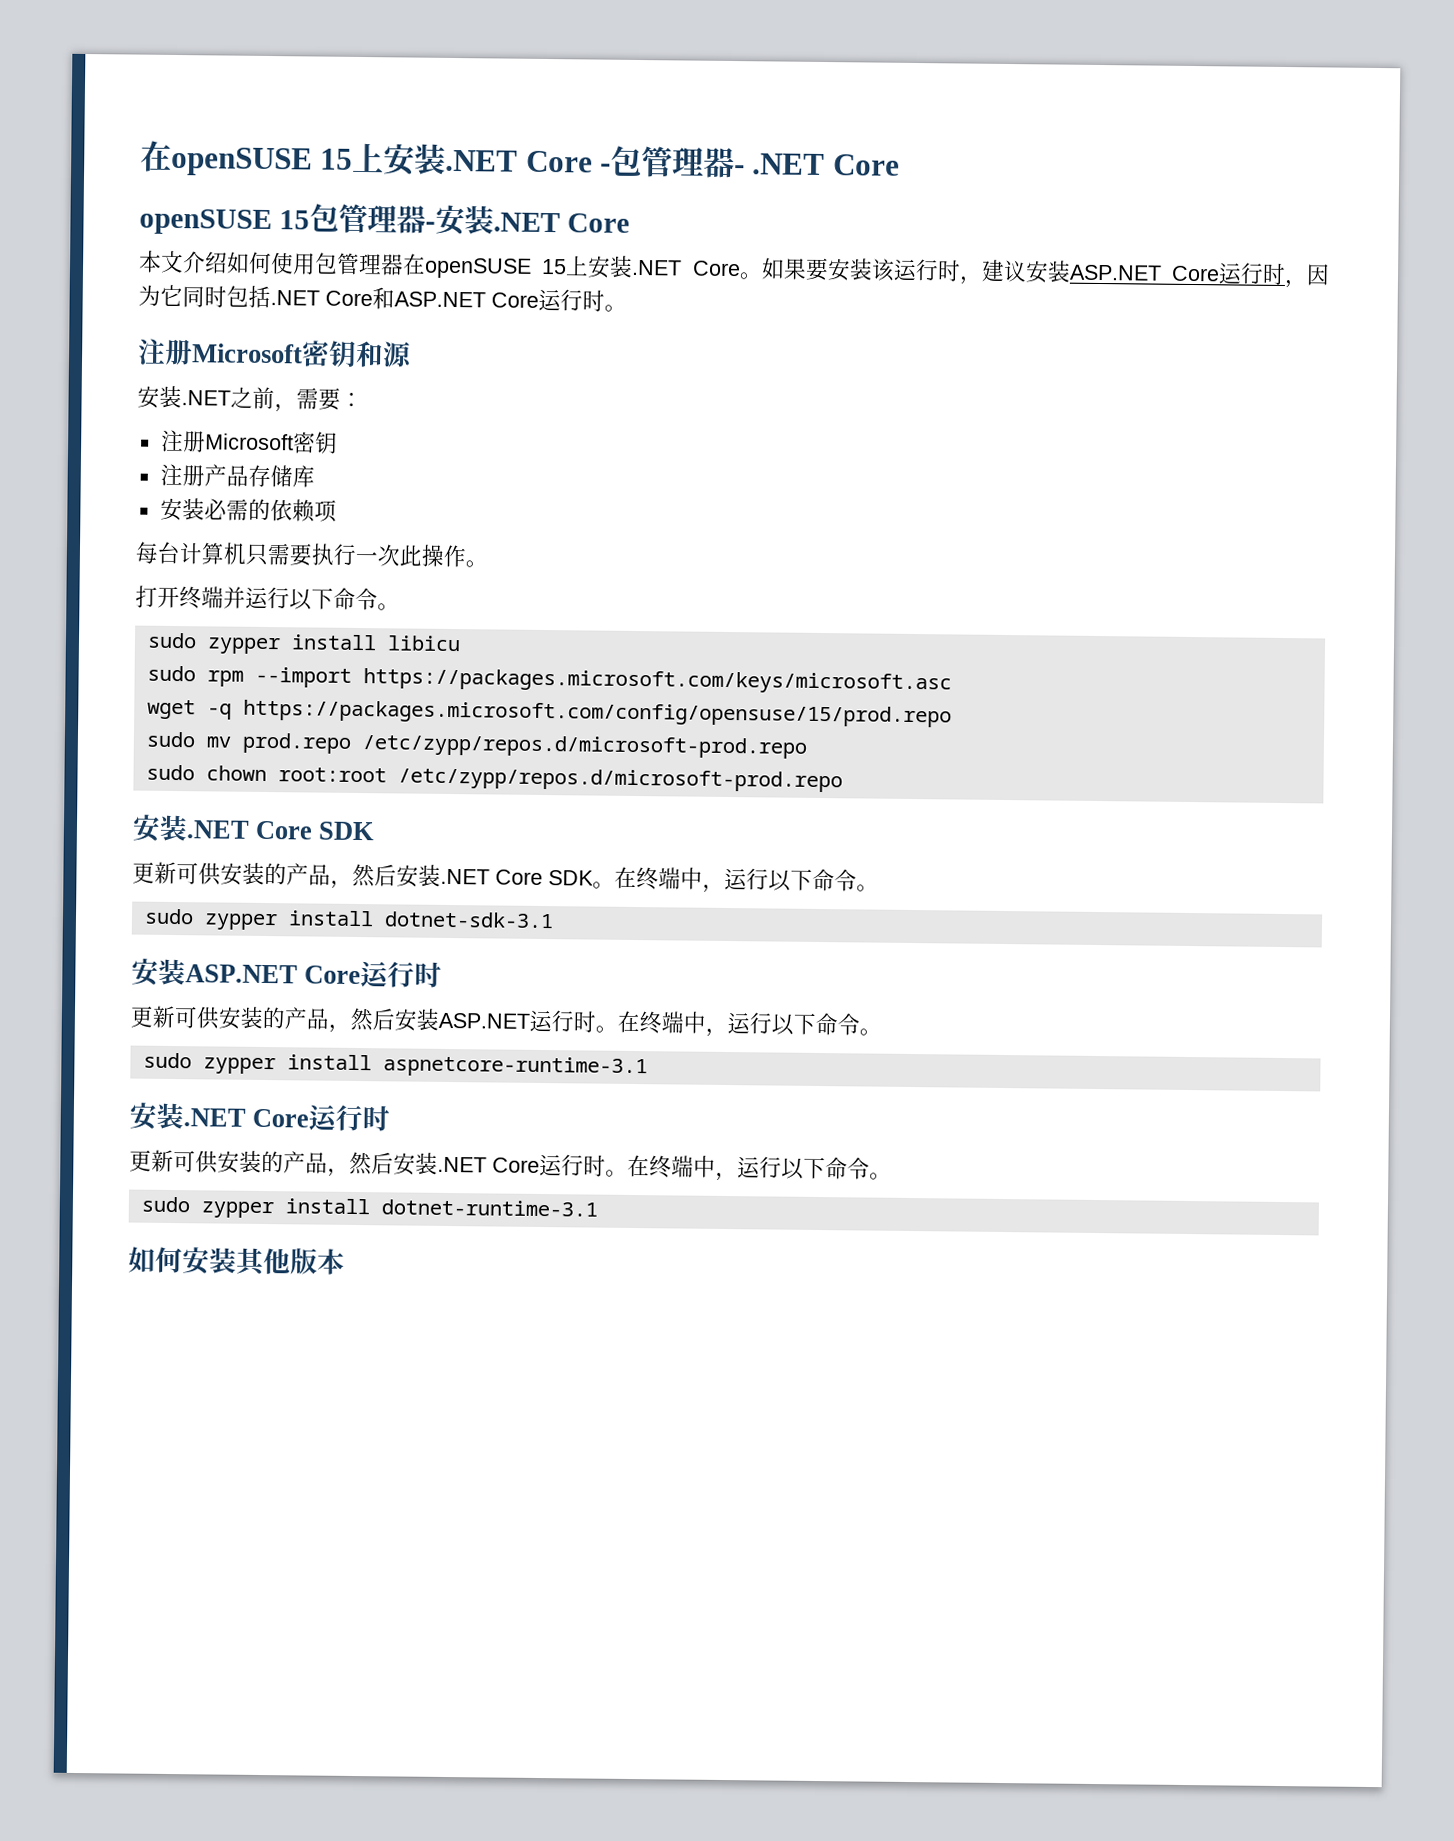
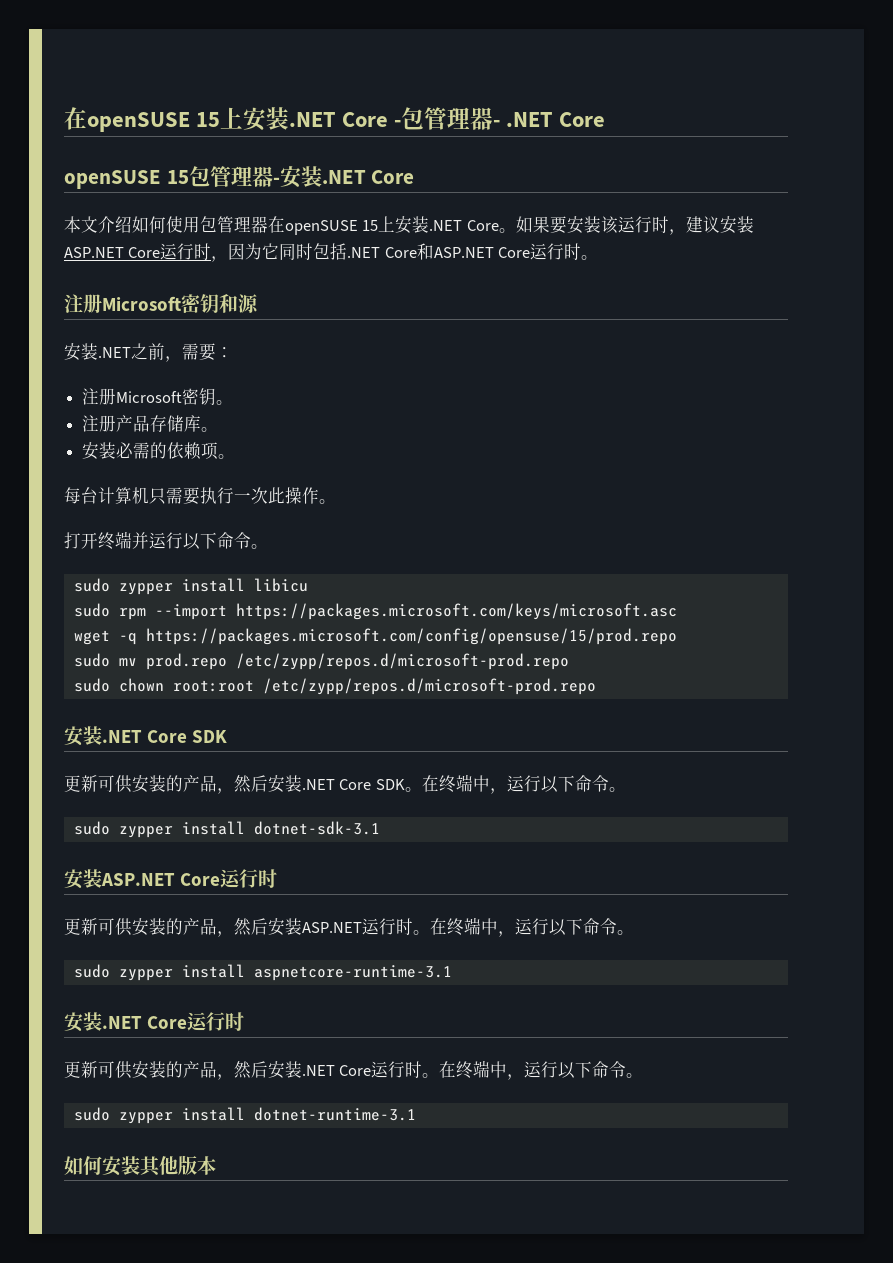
  安装.NET之前，需要：
- 注册Microsoft密钥
+ 注册Microsoft密钥。
- 注册产品存储库
+ 注册产品存储库。
- 安装必需的依赖项
+ 安装必需的依赖项。

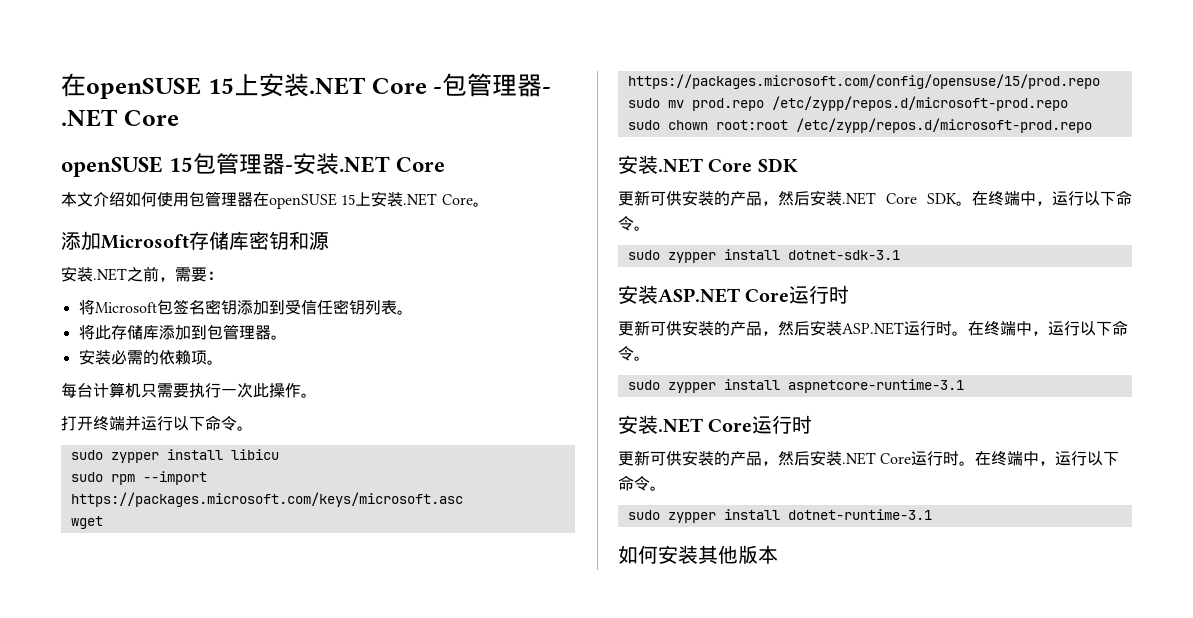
- 本文介绍如何使用包管理器在openSUSE 15上安装.NET Core。如果要安装该运行时，建议安装ASP.NET Core运行时，因为它同时包括.NET Core和ASP.NET Core运行时。
- 注册Microsoft密钥和源
+ 本文介绍如何使用包管理器在openSUSE 15上安装.NET Core。
+ 添加Microsoft存储库密钥和源
- 注册Microsoft密钥。
- 注册产品存储库。
+ 将Microsoft包签名密钥添加到受信任密钥列表。
+ 将此存储库添加到包管理器。
- wget -q https://packages.microsoft.com/config/opensuse/15/prod.repo
+ wget https://packages.microsoft.com/config/opensuse/15/prod.repo

